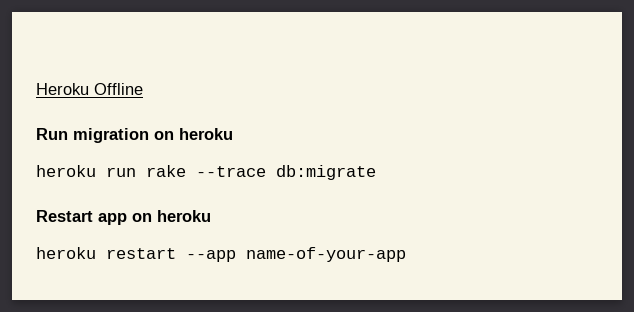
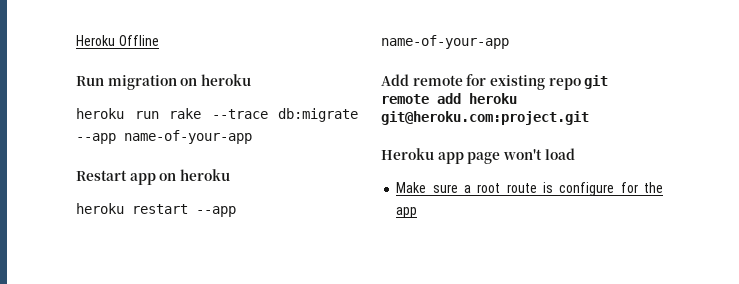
- heroku run rake --trace db:migrate
+ heroku run rake --trace db:migrate --app name-of-your-app
+ Add remote for existing repo git remote add heroku git@heroku.com:project.git
+ Heroku app page won't load
+ Make sure a root route is configure for the app

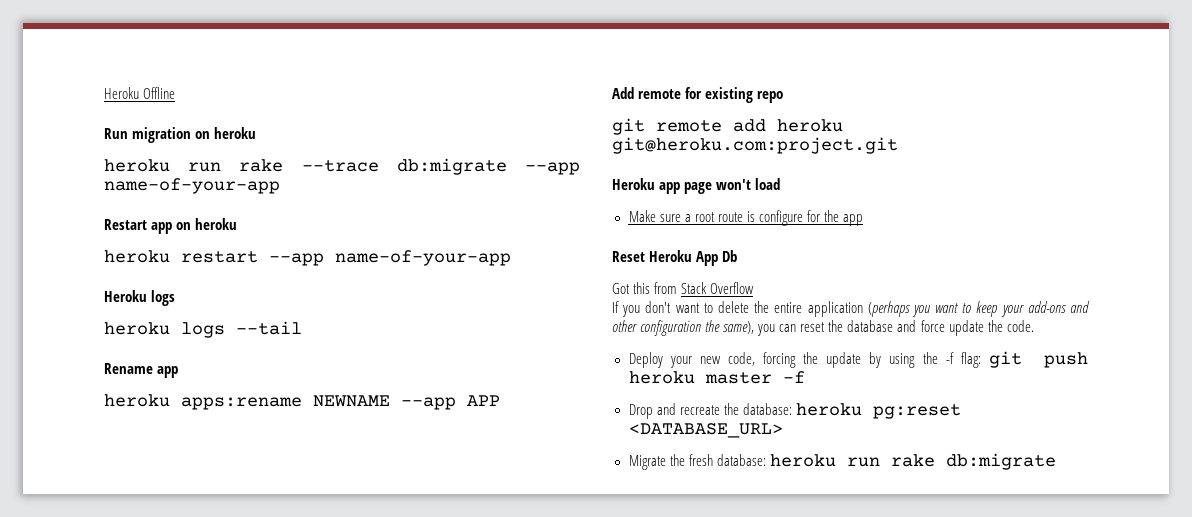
+ Heroku logs
+ heroku logs --tail
+ Rename app
+ heroku apps:rename NEWNAME --app APP
- Add remote for existing repo git remote add heroku git@heroku.com:project.git
+ Add remote for existing repo
+ git remote add heroku git@heroku.com:project.git
+ Reset Heroku App Db
+ Got this from Stack Overflow
+ If you don't want to delete the entire application (perhaps you want to keep your add-ons and other configuration the same), you can reset the database and force update the code.
+ Deploy your new code, forcing the update by using the -f flag: git push heroku master -f
+ Drop and recreate the database: heroku pg:reset <DATABASE_URL>
+ Migrate the fresh database: heroku run rake db:migrate

